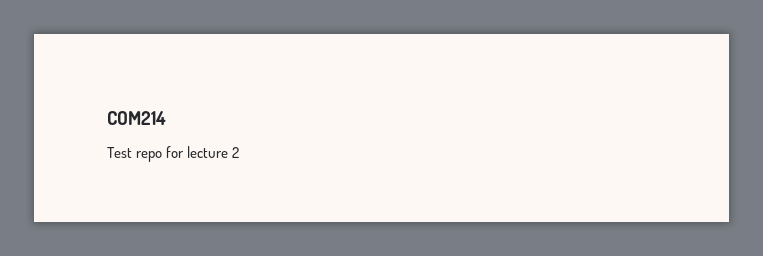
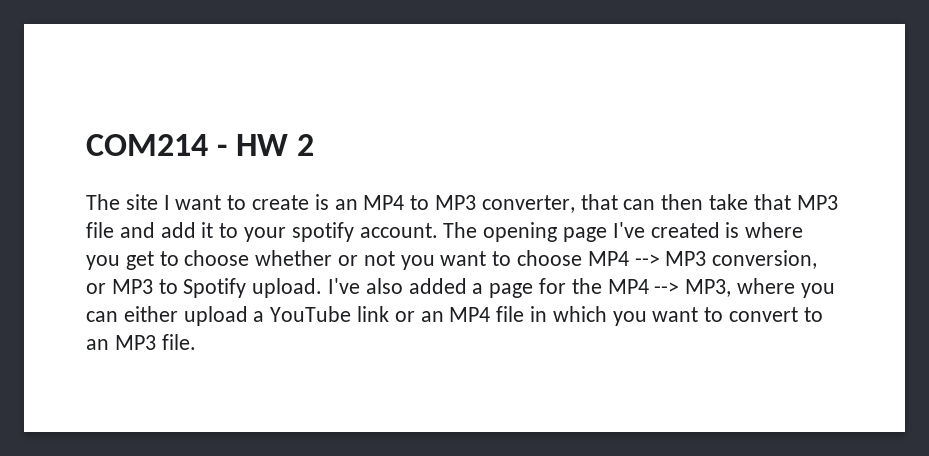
- COM214
- Test repo for lecture 2
+ COM214 - HW 2
+ The site I want to create is an MP4 to MP3 converter, that can then take that MP3 file and add it to your spotify account. The opening page I've created is where you get to choose whether or not you want to choose MP4 --> MP3 conversion, or MP3 to Spotify upload. I've also added a page for the MP4 --> MP3, where you can either upload a YouTube link or an MP4 file in which you want to convert to an MP3 file.

